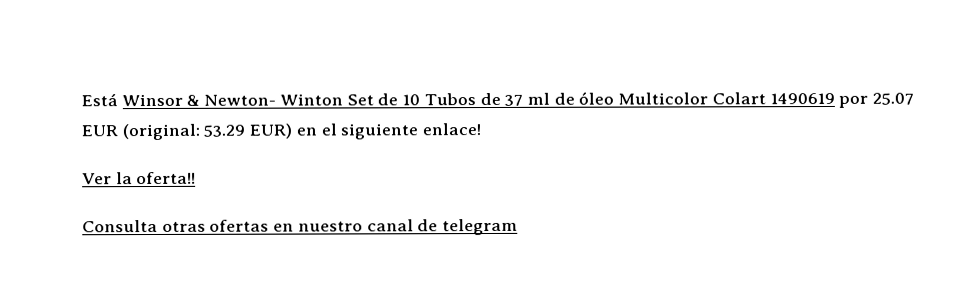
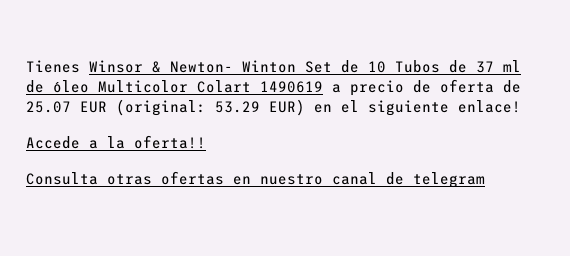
- Está Winsor & Newton- Winton Set de 10 Tubos de 37 ml de óleo Multicolor Colart 1490619 por 25.07 EUR (original: 53.29 EUR) en el siguiente enlace!
+ Tienes Winsor & Newton- Winton Set de 10 Tubos de 37 ml de óleo Multicolor Colart 1490619 a precio de oferta de 25.07 EUR (original: 53.29 EUR) en el siguiente enlace!
- Ver la oferta!!
+ Accede a la oferta!!

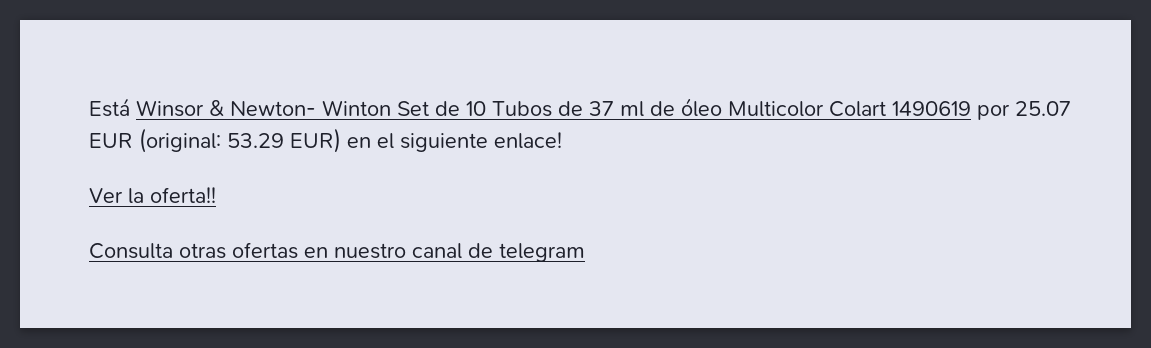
- Tienes Winsor & Newton- Winton Set de 10 Tubos de 37 ml de óleo Multicolor Colart 1490619 a precio de oferta de 25.07 EUR (original: 53.29 EUR) en el siguiente enlace!
+ Está Winsor & Newton- Winton Set de 10 Tubos de 37 ml de óleo Multicolor Colart 1490619 por 25.07 EUR (original: 53.29 EUR) en el siguiente enlace!
- Accede a la oferta!!
+ Ver la oferta!!

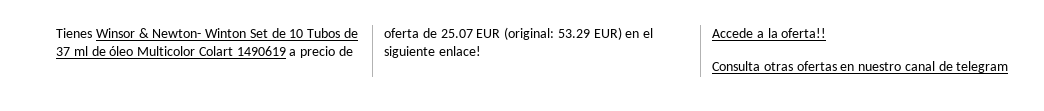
- Está Winsor & Newton- Winton Set de 10 Tubos de 37 ml de óleo Multicolor Colart 1490619 por 25.07 EUR (original: 53.29 EUR) en el siguiente enlace!
+ Tienes Winsor & Newton- Winton Set de 10 Tubos de 37 ml de óleo Multicolor Colart 1490619 a precio de oferta de 25.07 EUR (original: 53.29 EUR) en el siguiente enlace!
- Ver la oferta!!
+ Accede a la oferta!!

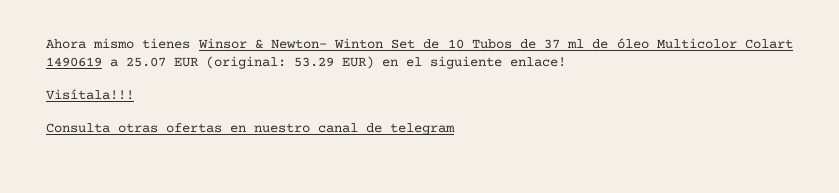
- Tienes Winsor & Newton- Winton Set de 10 Tubos de 37 ml de óleo Multicolor Colart 1490619 a precio de oferta de 25.07 EUR (original: 53.29 EUR) en el siguiente enlace!
+ Ahora mismo tienes Winsor & Newton- Winton Set de 10 Tubos de 37 ml de óleo Multicolor Colart 1490619 a 25.07 EUR (original: 53.29 EUR) en el siguiente enlace!
- Accede a la oferta!!
+ Visítala!!!

